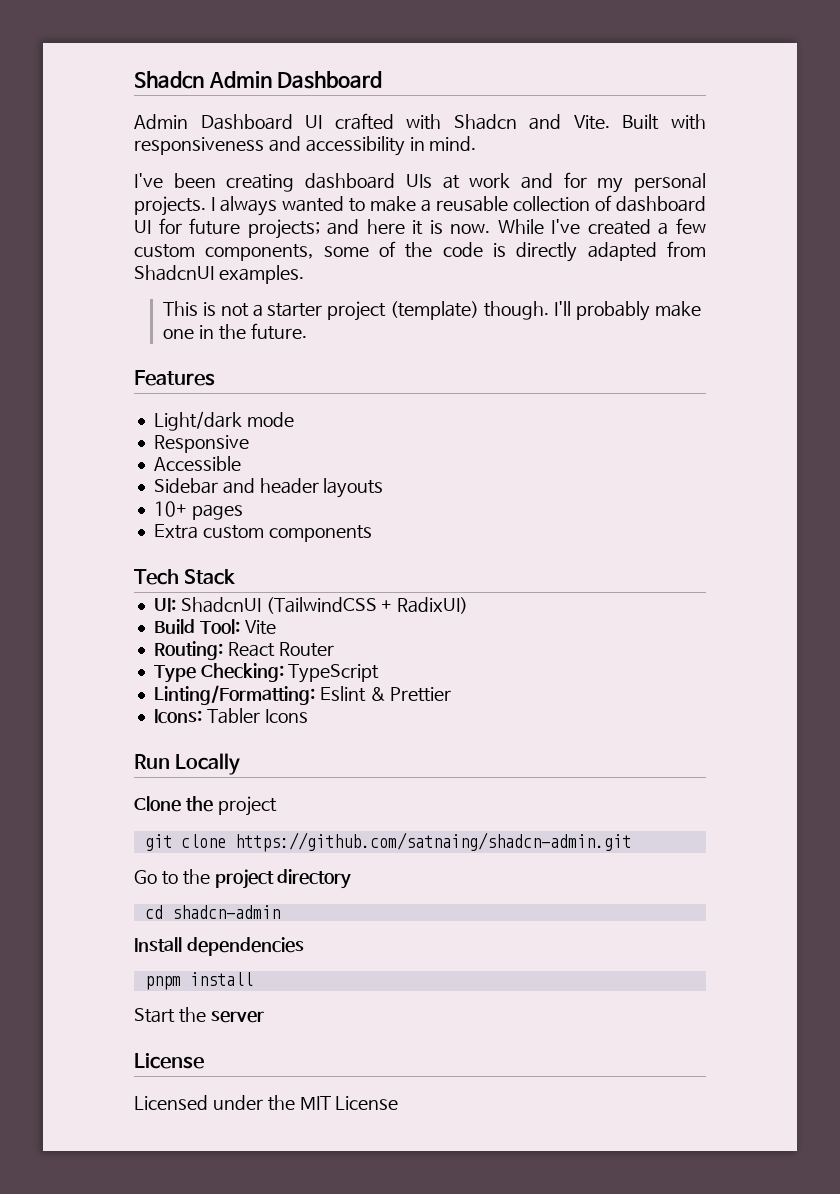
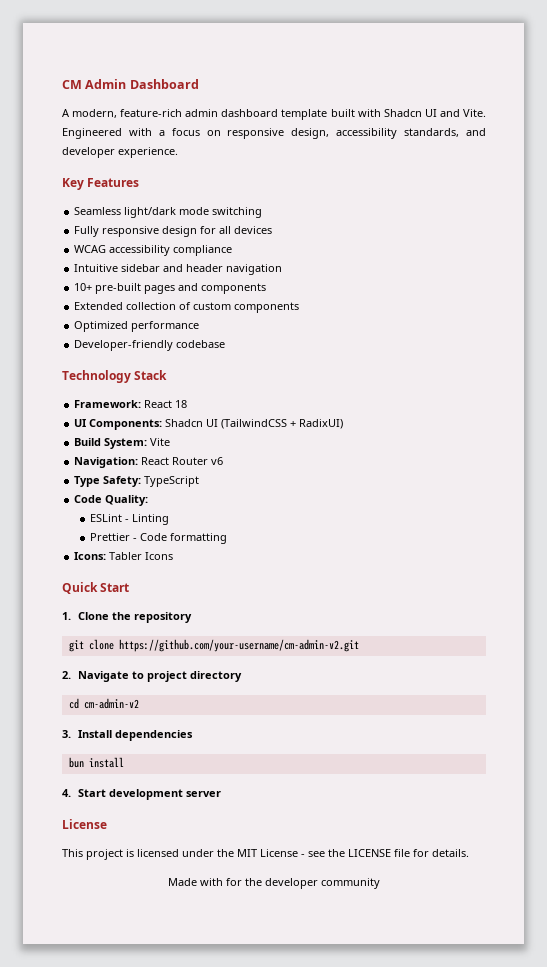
- Shadcn Admin Dashboard
+ CM Admin Dashboard
- Admin Dashboard UI crafted with Shadcn and Vite.
+ A modern, feature-rich admin dashboard template built with Shadcn UI and Vite.
- Built with responsiveness and accessibility in mind.
- I've been creating dashboard UIs at work and for my personal projects. I always wanted to make a reusable collection of dashboard UI for future projects; and here it is now. While I've created a few custom components, some of the code is directly adapted from ShadcnUI examples.
- This is not a starter project (template) though. I'll probably make one in the future.
- Features
- Light/dark mode
- Responsive
- Accessible
- Sidebar and header layouts
- 10+ pages
- Extra custom components
- Tech Stack
- UI: ShadcnUI (TailwindCSS + RadixUI)
+ Engineered with a focus on responsive design, accessibility standards, and developer experience.
+ Key Features
+ Seamless light/dark mode switching
+ Fully responsive design for all devices
+ WCAG accessibility compliance
+ Intuitive sidebar and header navigation
+ 10+ pre-built pages and components
+ Extended collection of custom components
+ Optimized performance
+ Developer-friendly codebase
+ Technology Stack
+ Framework: React 18
+ UI Components: Shadcn UI (TailwindCSS + RadixUI)
- Build Tool: Vite
+ Build System: Vite
- Routing: React Router
+ Navigation: React Router v6
- Type Checking: TypeScript
+ Type Safety: TypeScript
- Linting/Formatting: Eslint & Prettier
+ Code Quality:
+ ESLint - Linting
+ Prettier - Code formatting
- Run Locally
- Clone the project
+ Quick Start
+ 1. Clone the repository
- git clone https://github.com/satnaing/shadcn-admin.git
- Go to the project directory
+ git clone https://github.com/your-username/cm-admin-v2.git
+ 2. Navigate to project directory
- cd shadcn-admin
- Install dependencies
+ cd cm-admin-v2
+ 3. Install dependencies
- pnpm install
+ bun install
- Start the server
+ 4. Start development server
- Licensed under the MIT License
+ This project is licensed under the MIT License - see the LICENSE file for details.
+ Made with for the developer community

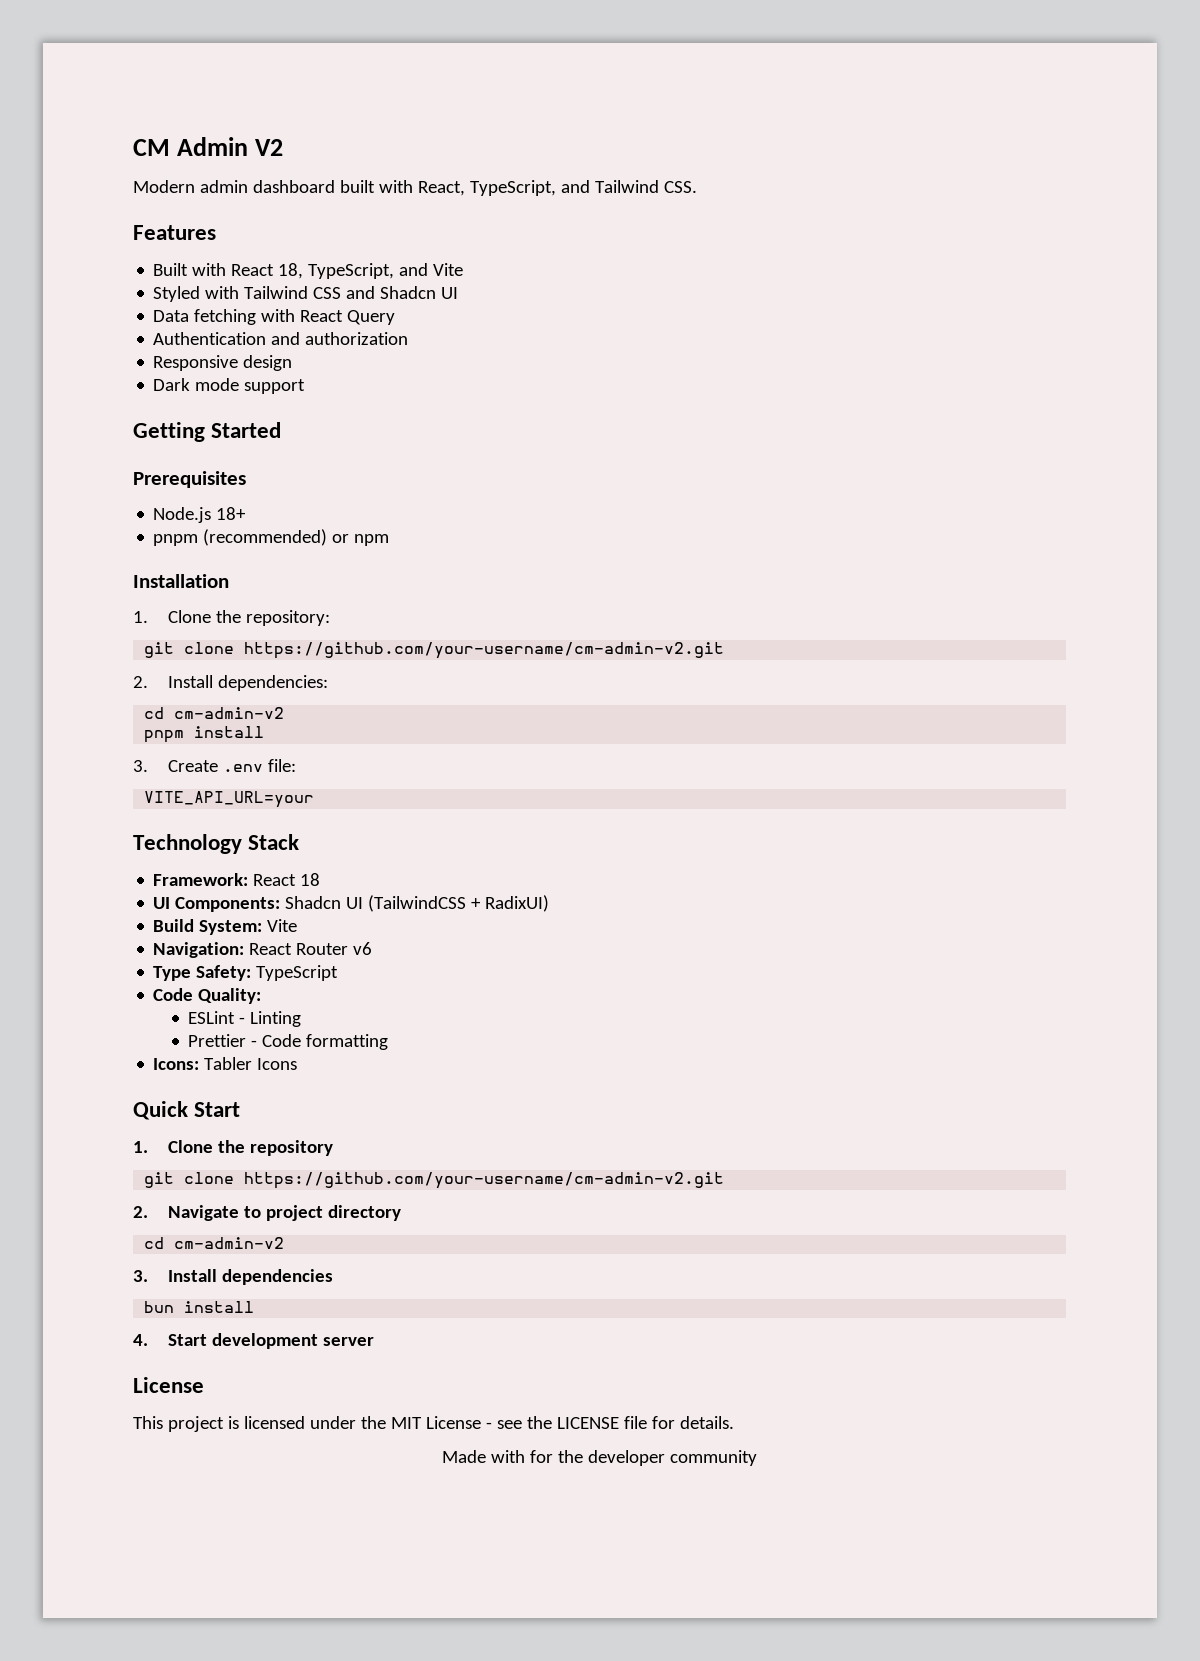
- CM Admin Dashboard
- A modern, feature-rich admin dashboard template built with Shadcn UI and Vite. Engineered with a focus on responsive design, accessibility standards, and developer experience.
- Key Features
- Seamless light/dark mode switching
- Fully responsive design for all devices
- WCAG accessibility compliance
- Intuitive sidebar and header navigation
- 10+ pre-built pages and components
- Extended collection of custom components
- Optimized performance
- Developer-friendly codebase
+ CM Admin V2
+ Modern admin dashboard built with React, TypeScript, and Tailwind CSS.
+ Features
+ Built with React 18, TypeScript, and Vite
+ Styled with Tailwind CSS and Shadcn UI
+ Data fetching with React Query
+ Authentication and authorization
+ Responsive design
+ Dark mode support
+ Getting Started
+ Prerequisites
+ Node.js 18+
+ pnpm (recommended) or npm
+ Installation
+ 1. Clone the repository:
+ git clone https://github.com/your-username/cm-admin-v2.git
+ 2. Install dependencies:
+ cd cm-admin-v2
+ pnpm install
+ 3. Create .env file:
+ VITE_API_URL=your

